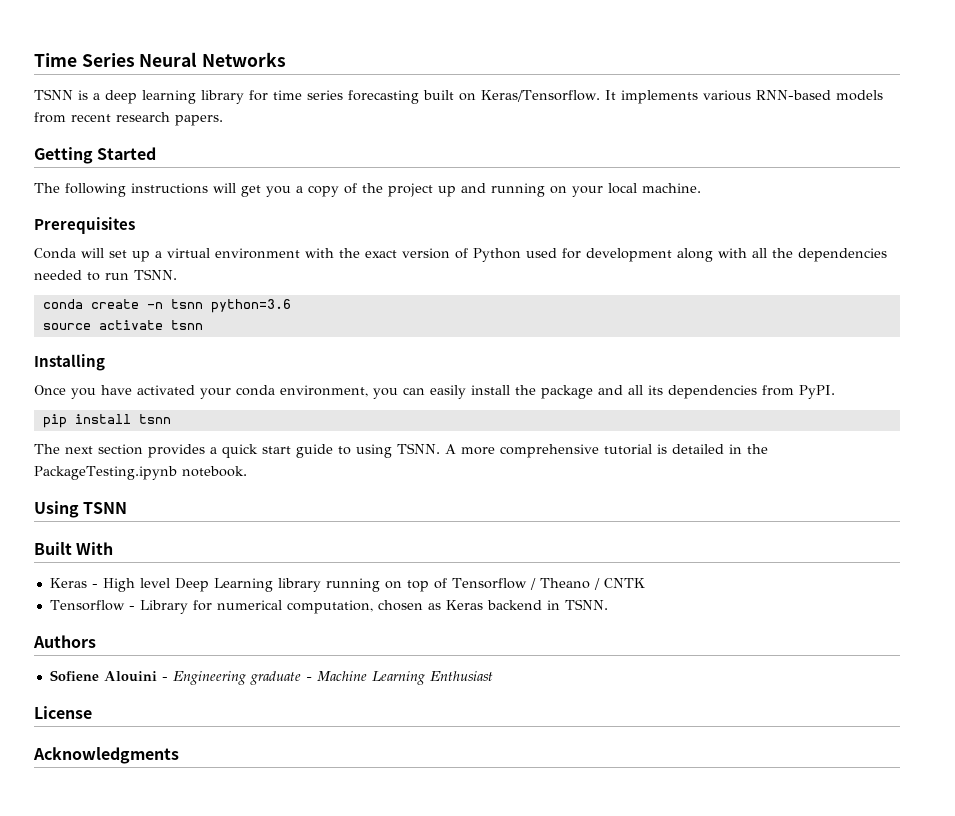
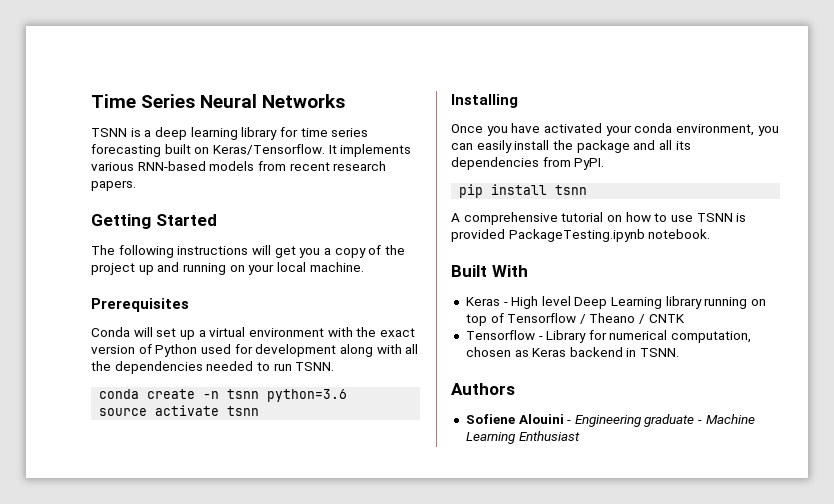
- The next section provides a quick start guide to using TSNN. A more comprehensive tutorial is detailed in the PackageTesting.ipynb notebook.
+ A comprehensive tutorial on how to use TSNN is provided PackageTesting.ipynb notebook.
- Using TSNN
- License
- Acknowledgments

